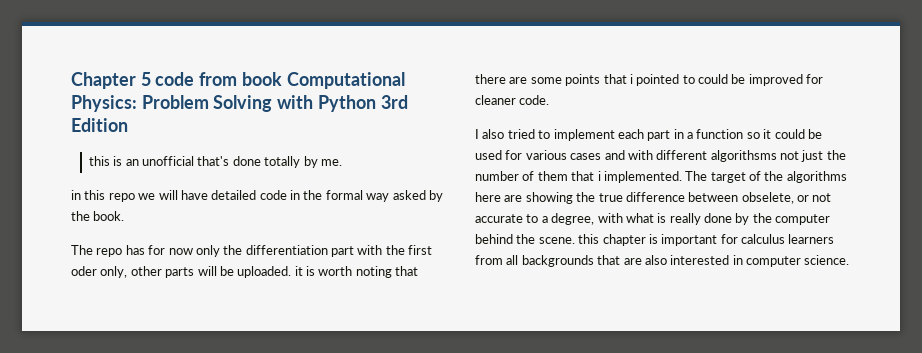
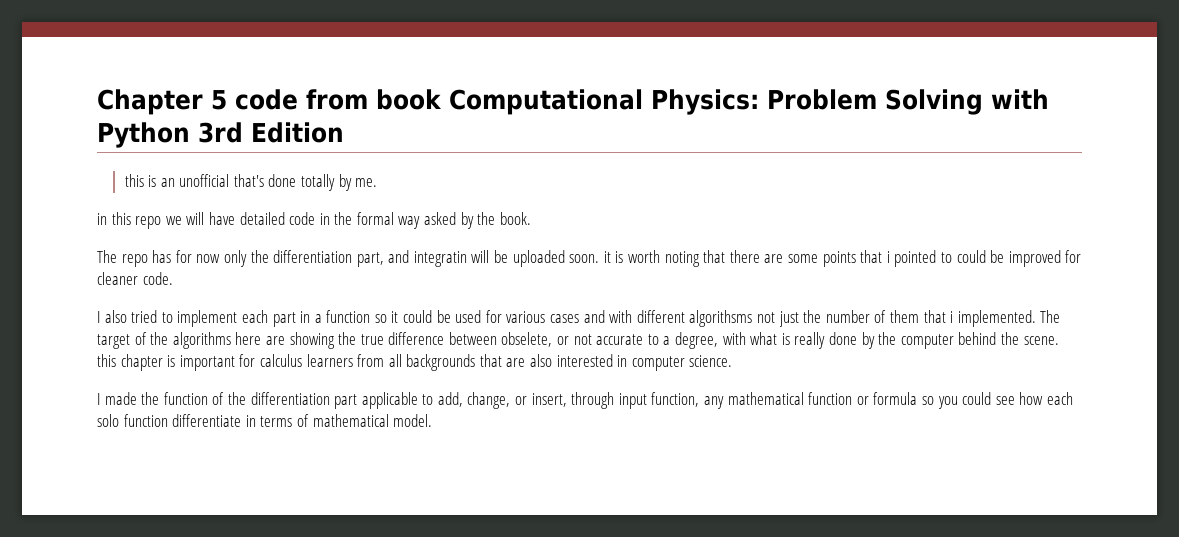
- The repo has for now only the differentiation part with the first oder only, other parts will be uploaded. it is worth noting that there are some points that i pointed to could be improved for cleaner code.
+ The repo has for now only the differentiation part, and integratin will be uploaded soon. it is worth noting that there are some points that i pointed to could be improved for cleaner code.
+ I made the function of the differentiation part applicable to add, change, or insert, through input function, any mathematical function or formula so you could see how each solo function differentiate in terms of mathematical model.

